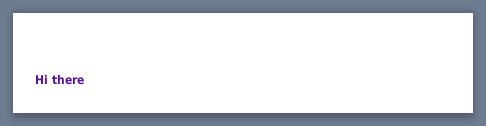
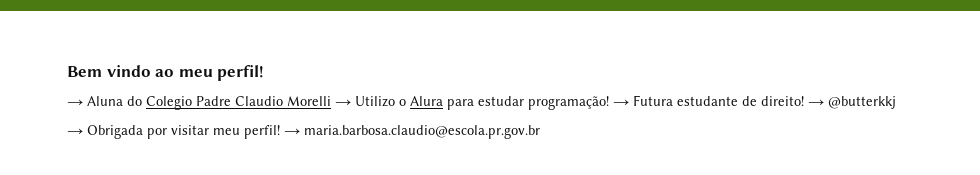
- Hi there
+ Bem vindo ao meu perfil!
+ → Aluna do Colegio Padre Claudio Morelli → Utilizo o Alura para estudar programação! → Futura estudante de direito! → @butterkkj
+ → Obrigada por visitar meu perfil! → maria.barbosa.claudio@escola.pr.gov.br

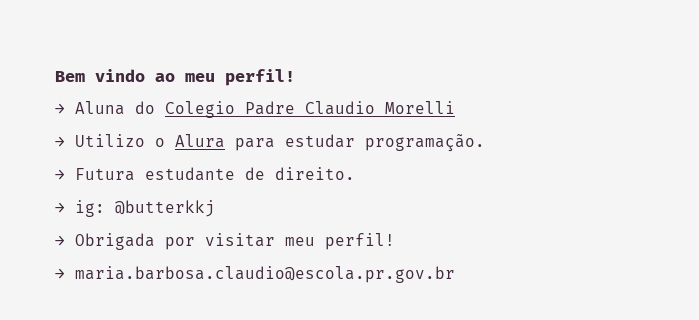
- → Aluna do Colegio Padre Claudio Morelli → Utilizo o Alura para estudar programação! → Futura estudante de direito! → @butterkkj
+ → Aluna do Colegio Padre Claudio Morelli
+ → Utilizo o Alura para estudar programação.
+ → Futura estudante de direito.
+ → ig: @butterkkj
- → Obrigada por visitar meu perfil! → maria.barbosa.claudio@escola.pr.gov.br
+ → Obrigada por visitar meu perfil!
+ → maria.barbosa.claudio@escola.pr.gov.br

